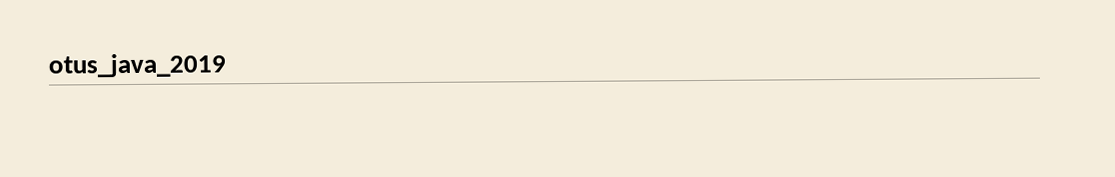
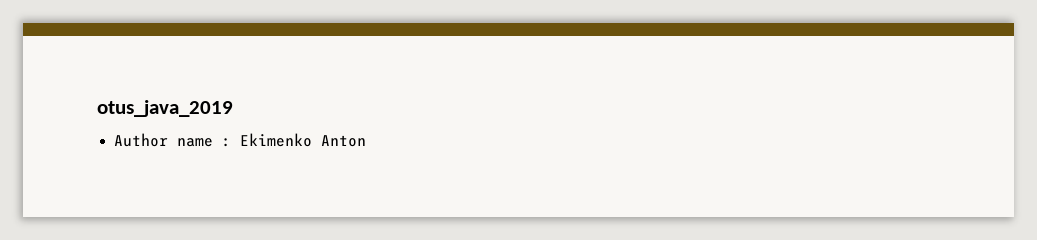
+ Author name : Ekimenko Anton

